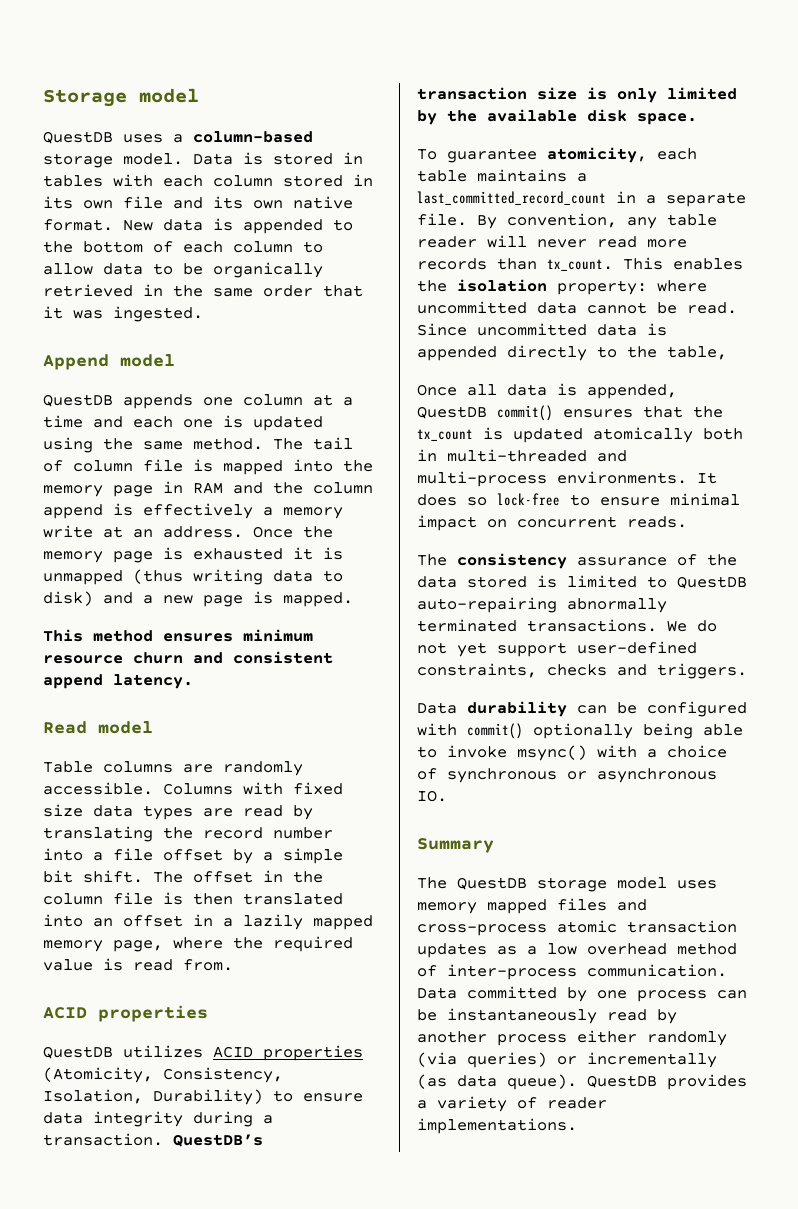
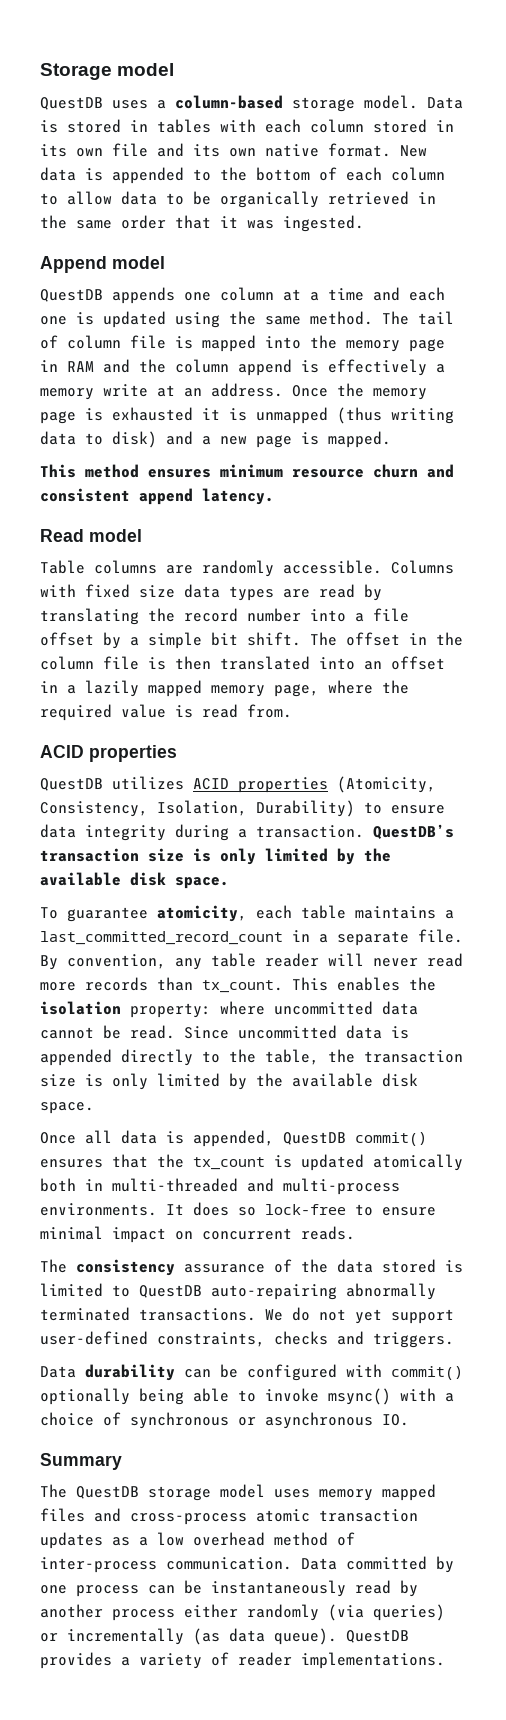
- Since uncommitted data is appended directly to the table,
+ Since uncommitted data is appended directly to the table, the transaction size is only limited by the available disk space.

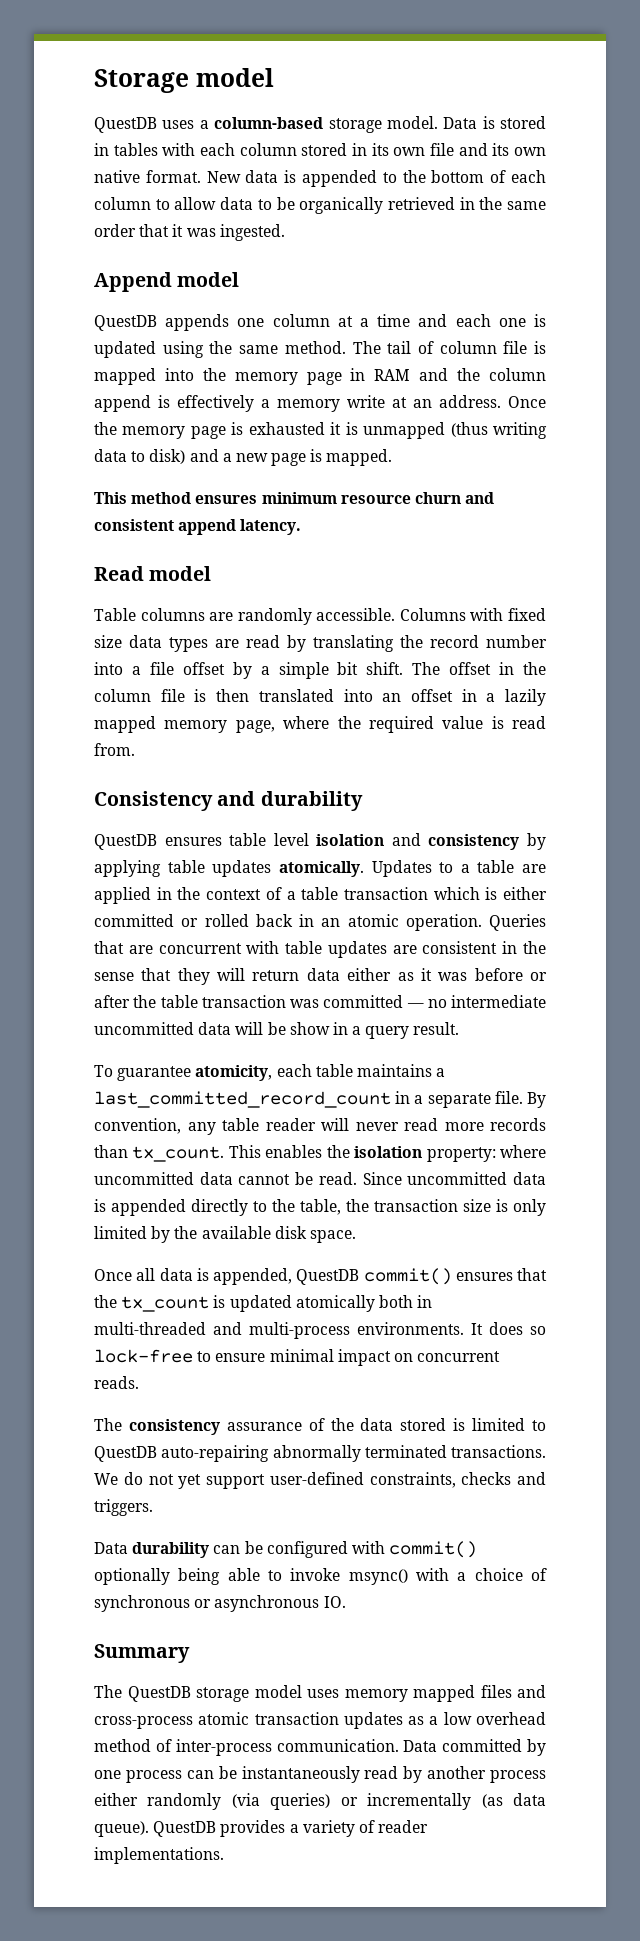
  The offset in the column file is then translated into an offset in a lazily mapped memory page, where the required value is read from.
- ACID properties
- QuestDB utilizes ACID properties (Atomicity, Consistency, Isolation, Durability) to ensure data integrity during a transaction. QuestDB’s transaction size is only limited by the available disk space.
+ Consistency and durability
+ QuestDB ensures table level isolation and consistency by applying table updates atomically. Updates to a table are applied in the context of a table transaction which is either committed or rolled back in an atomic operation. Queries that are concurrent with table updates are consistent in the sense that they will return data either as it was before or after the table transaction was committed — no intermediate uncommitted data will be show in a query result.

